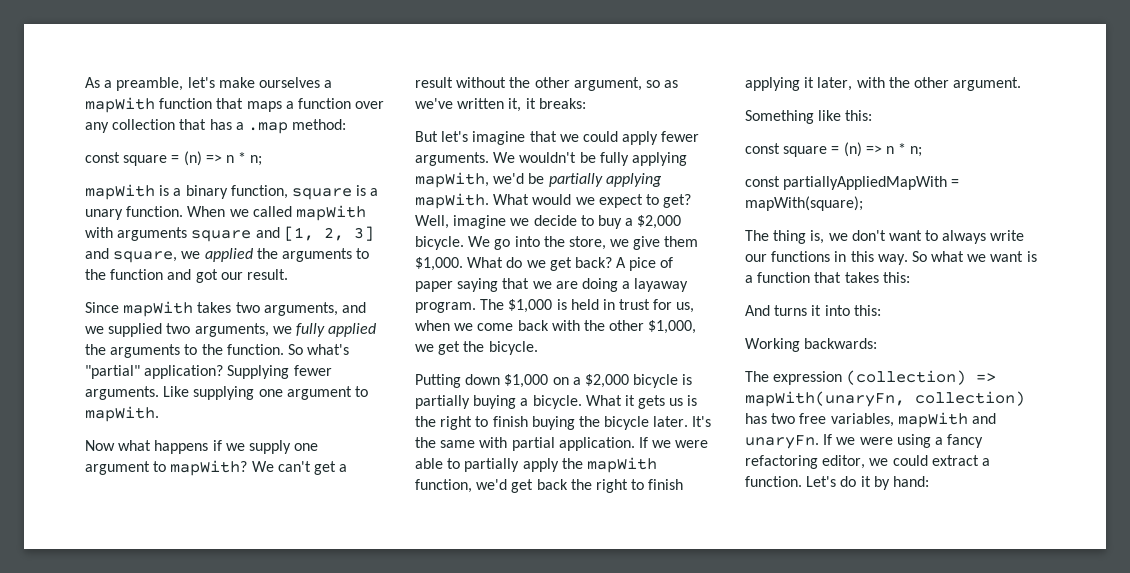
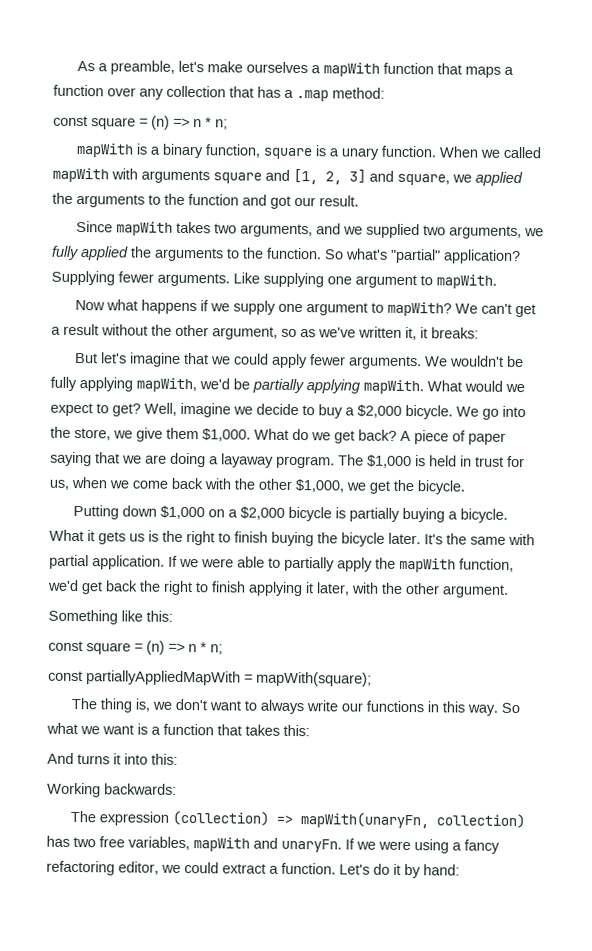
- A pice of paper saying that we are doing a layaway program.
+ A piece of paper saying that we are doing a layaway program.

